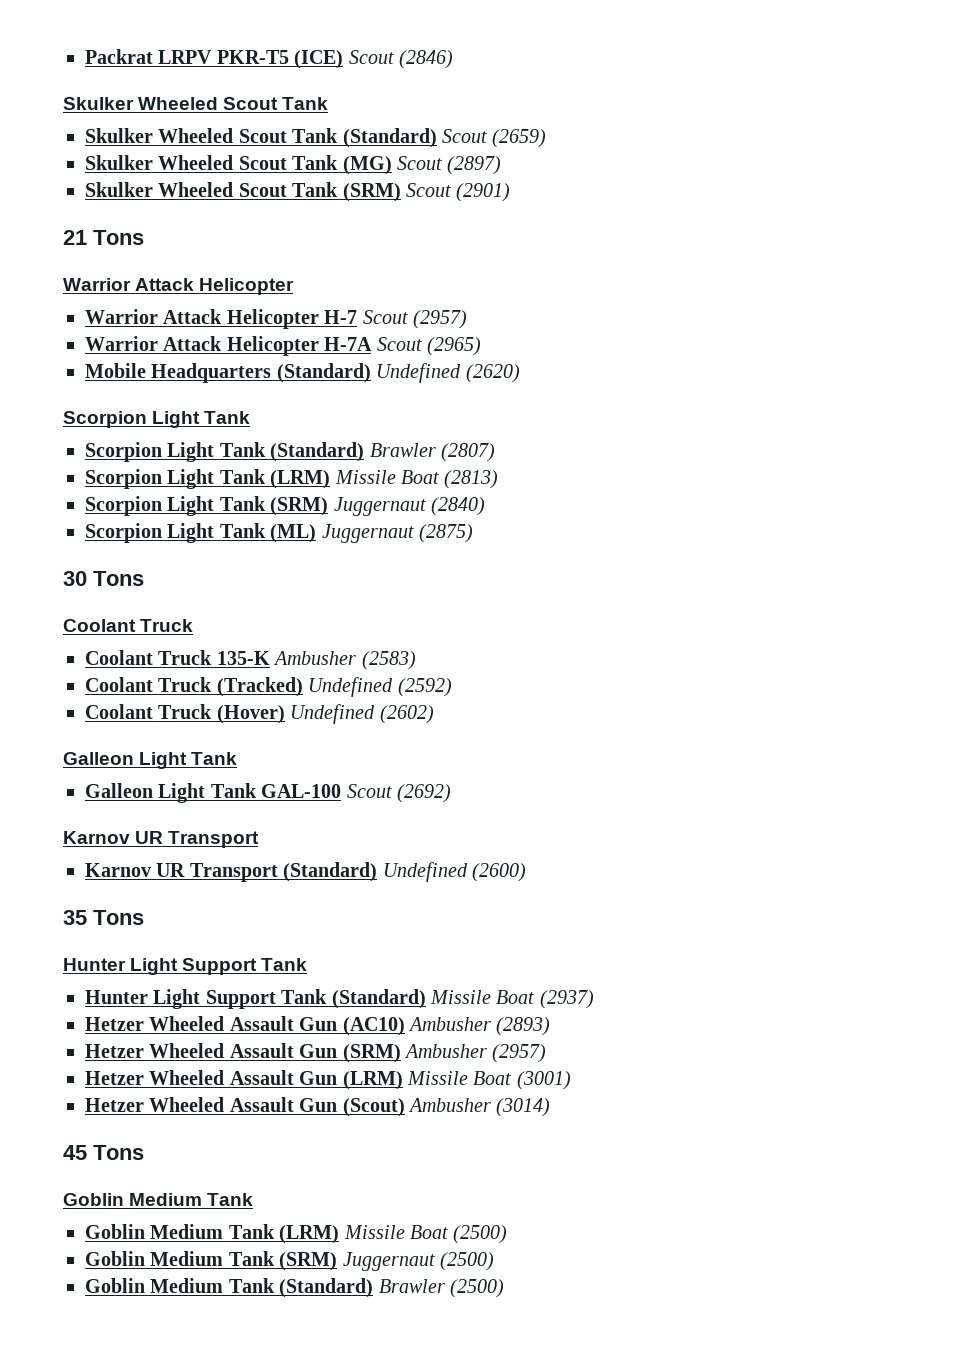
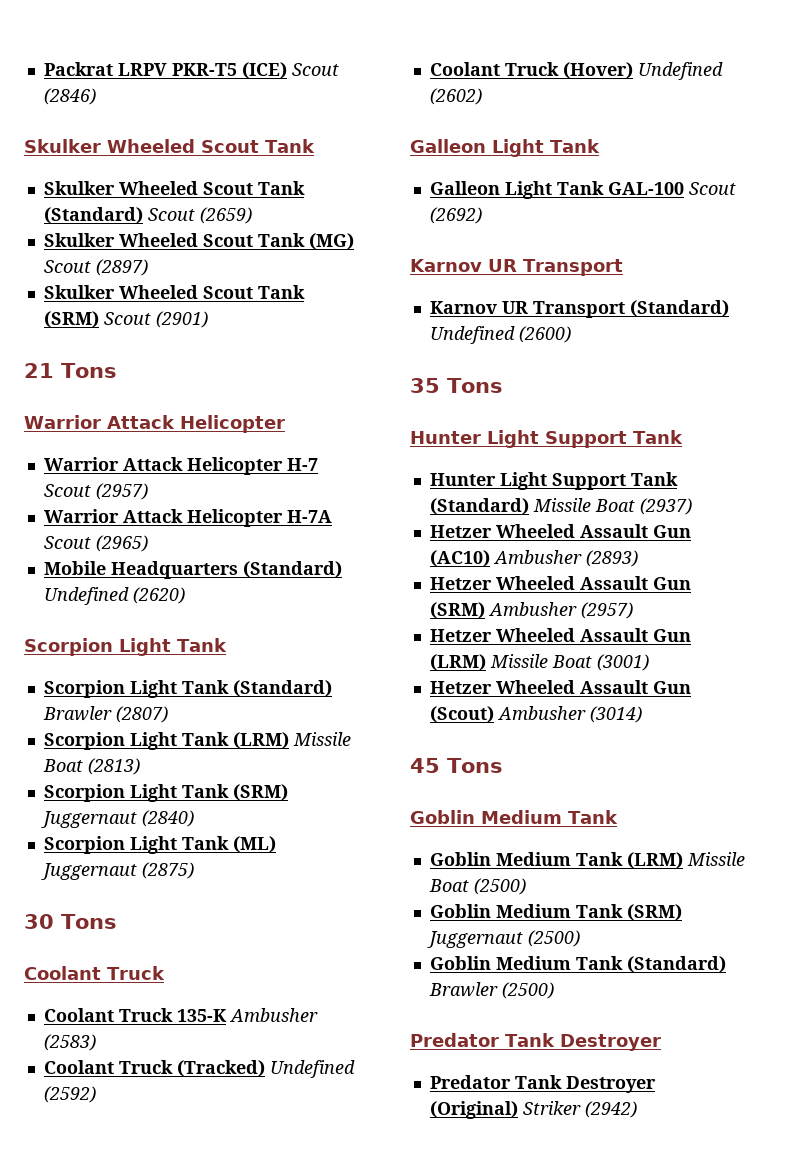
  Goblin Medium Tank (Standard) Brawler (2500)
+ Predator Tank Destroyer
+ Predator Tank Destroyer (Original) Striker (2942)

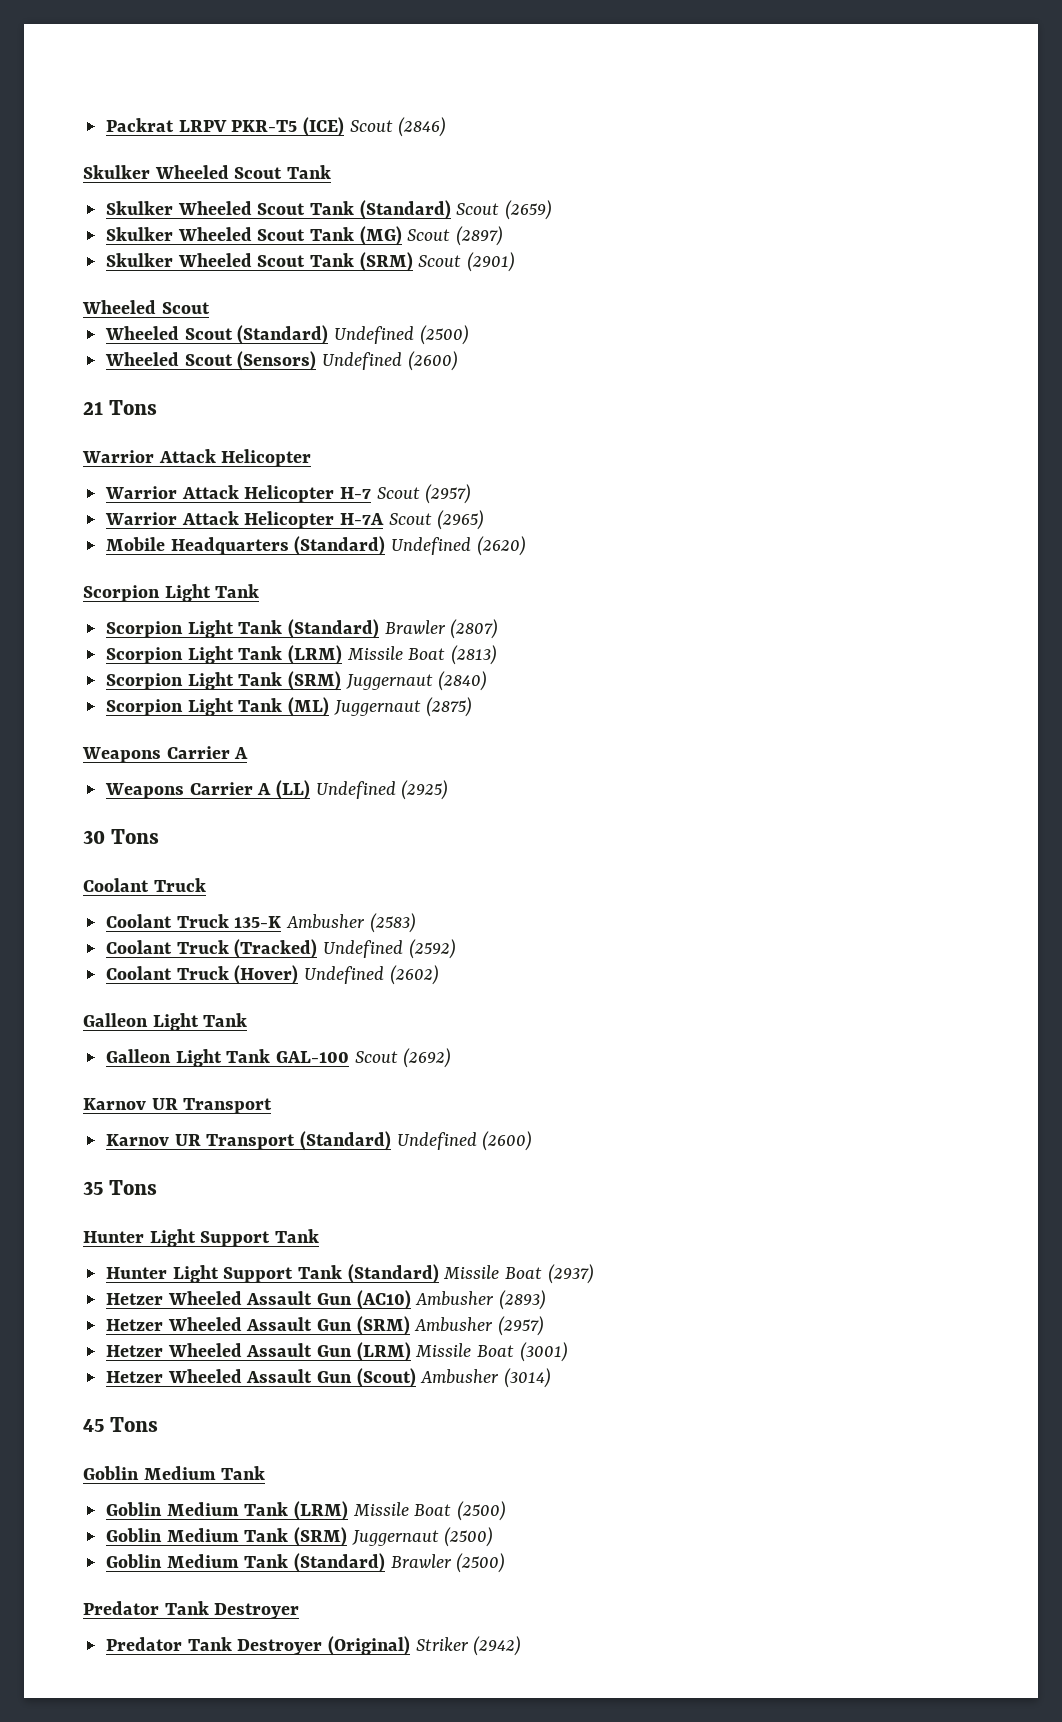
  Skulker Wheeled Scout Tank (SRM) Scout (2901)
+ Wheeled Scout
+ Wheeled Scout (Standard) Undefined (2500)
+ Wheeled Scout (Sensors) Undefined (2600)
  Scorpion Light Tank (ML) Juggernaut (2875)
+ Weapons Carrier A
+ Weapons Carrier A (LL) Undefined (2925)

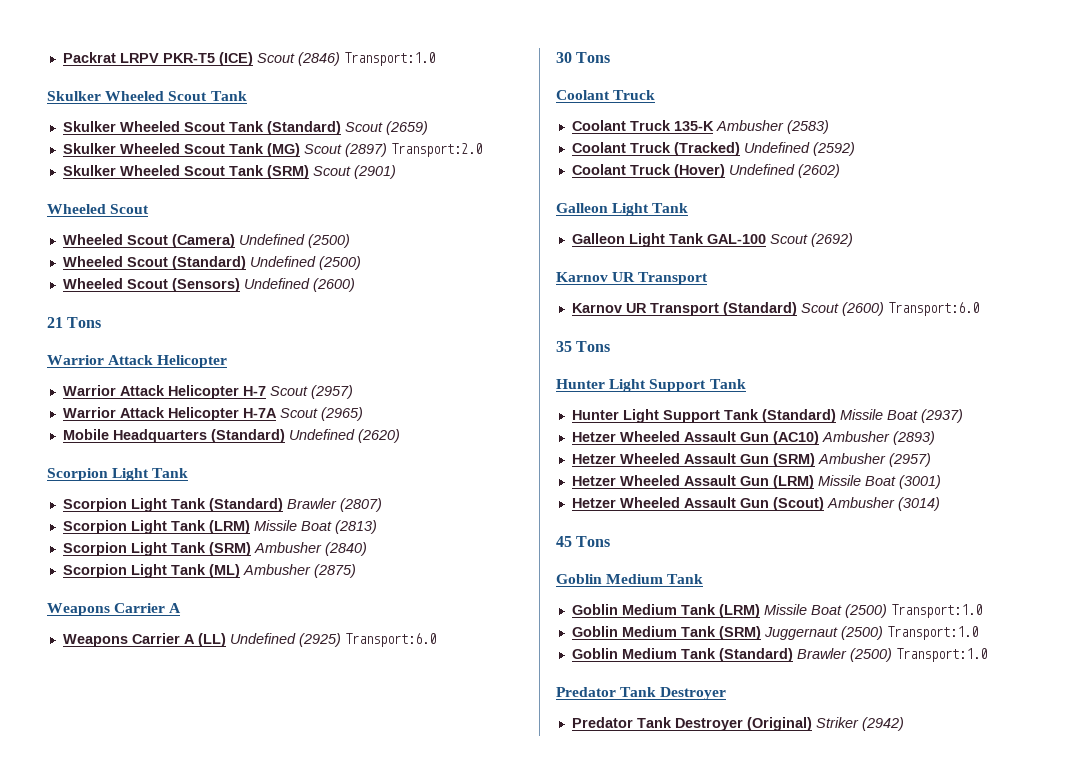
- Packrat LRPV PKR-T5 (ICE) Scout (2846)
+ Packrat LRPV PKR-T5 (ICE) Scout (2846) Transport:1.0
- Skulker Wheeled Scout Tank (MG) Scout (2897)
+ Skulker Wheeled Scout Tank (MG) Scout (2897) Transport:2.0
+ Wheeled Scout (Camera) Undefined (2500)
- Scorpion Light Tank (SRM) Juggernaut (2840)
+ Scorpion Light Tank (SRM) Ambusher (2840)
- Scorpion Light Tank (ML) Juggernaut (2875)
+ Scorpion Light Tank (ML) Ambusher (2875)
- Weapons Carrier A (LL) Undefined (2925)
+ Weapons Carrier A (LL) Undefined (2925) Transport:6.0
- Karnov UR Transport (Standard) Undefined (2600)
+ Karnov UR Transport (Standard) Scout (2600) Transport:6.0
- Goblin Medium Tank (LRM) Missile Boat (2500)
+ Goblin Medium Tank (LRM) Missile Boat (2500) Transport:1.0
- Goblin Medium Tank (SRM) Juggernaut (2500)
+ Goblin Medium Tank (SRM) Juggernaut (2500) Transport:1.0
- Goblin Medium Tank (Standard) Brawler (2500)
+ Goblin Medium Tank (Standard) Brawler (2500) Transport:1.0

